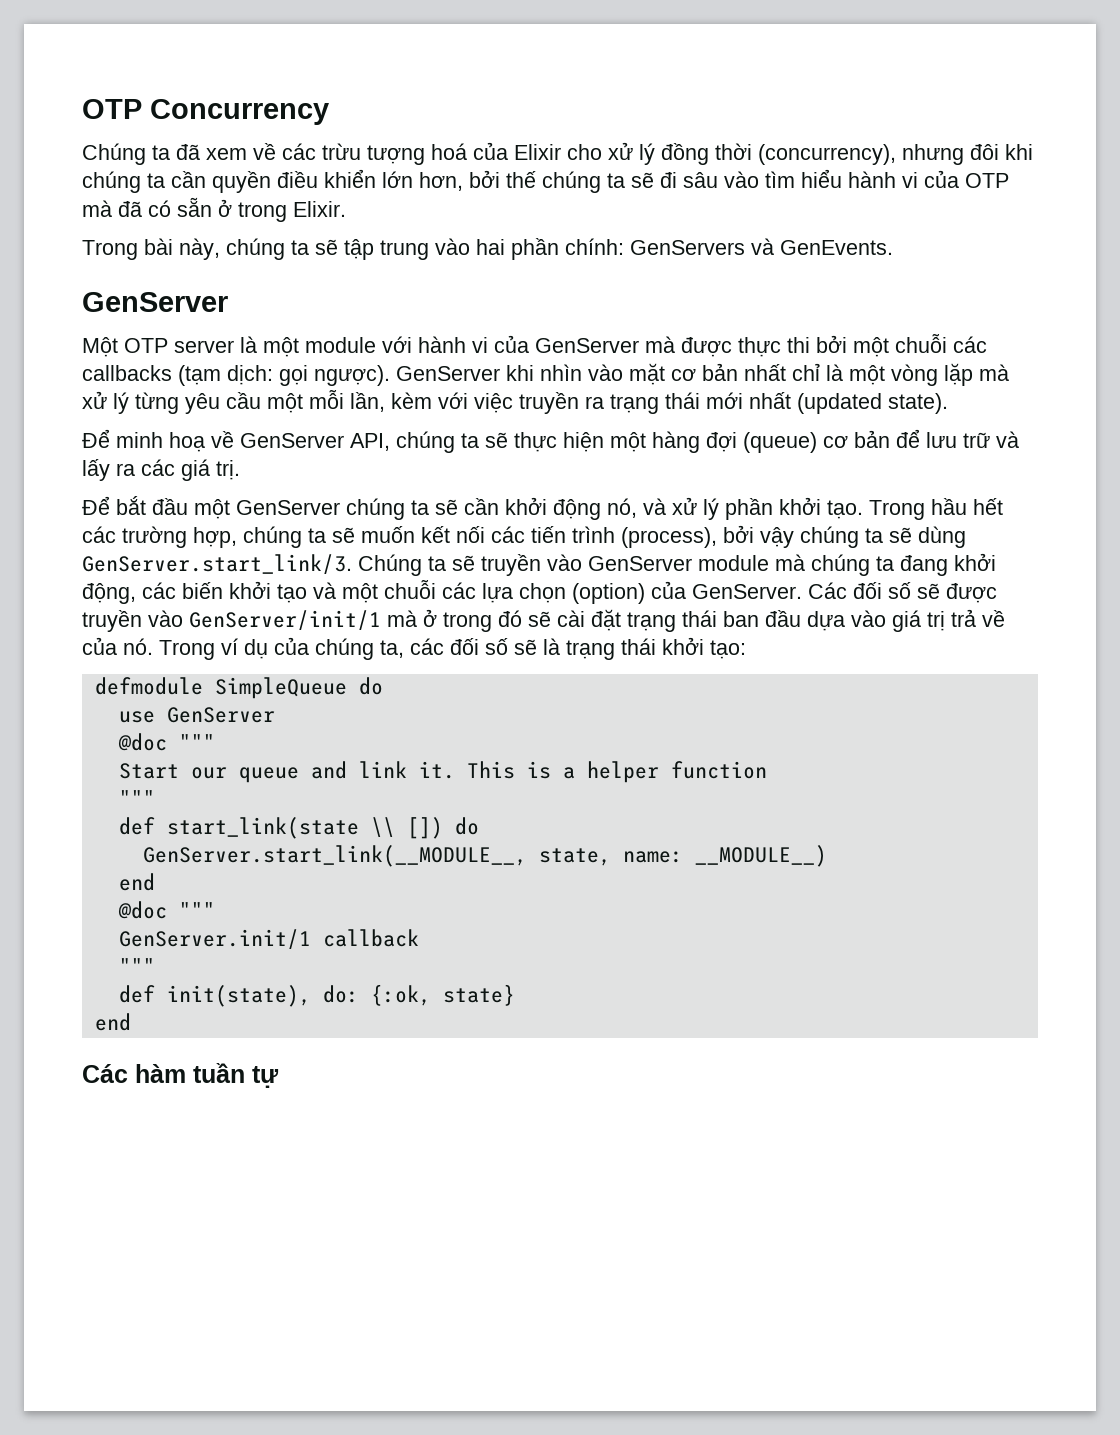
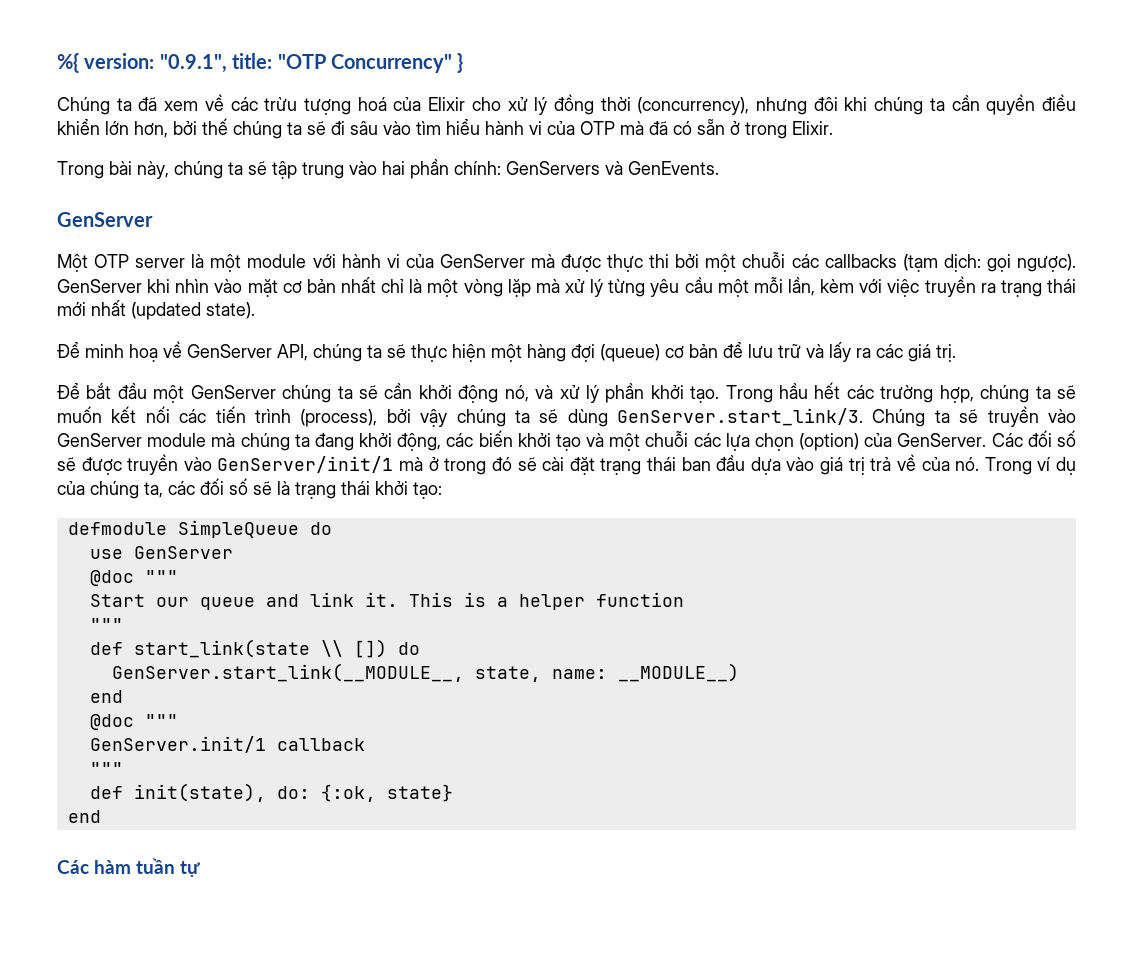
- OTP Concurrency
+ %{ version: "0.9.1", title: "OTP Concurrency" }

